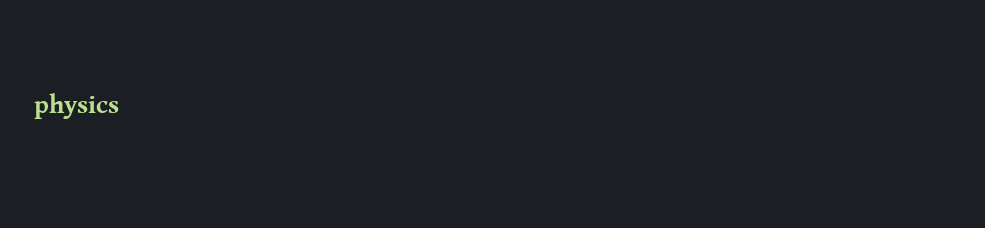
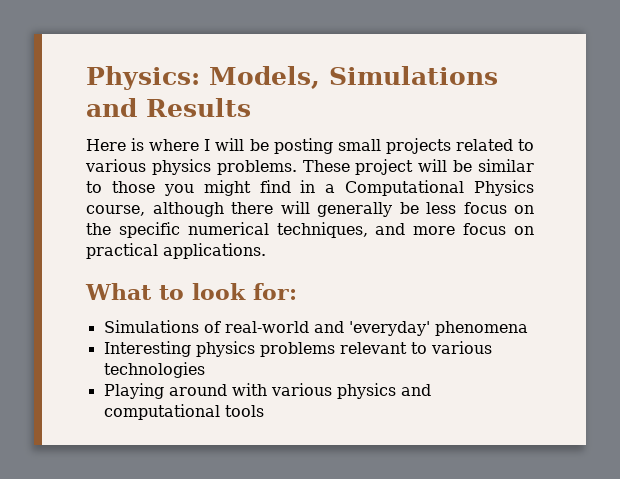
- physics
+ Physics: Models, Simulations and Results
+ Here is where I will be posting small projects related to various physics problems. These project will be similar to those you might find in a Computational Physics course, although there will generally be less focus on the specific numerical techniques, and more focus on practical applications.
+ What to look for:
+ Simulations of real-world and 'everyday' phenomena
+ Interesting physics problems relevant to various technologies
+ Playing around with various physics and computational tools

